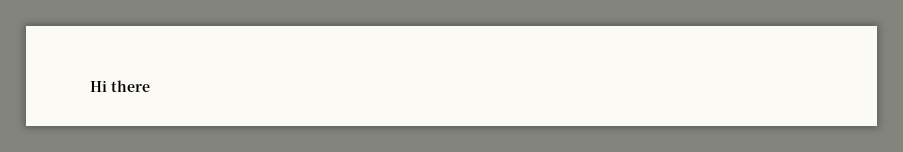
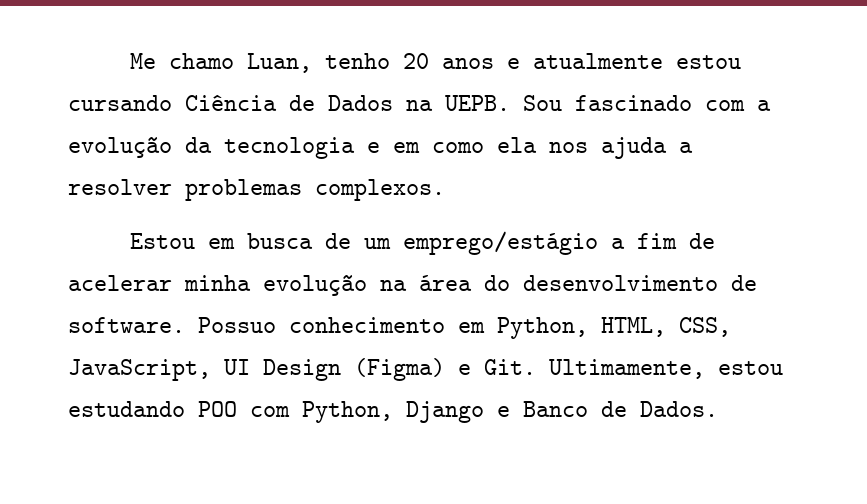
- Hi there
+ Me chamo Luan, tenho 20 anos e atualmente estou cursando Ciência de Dados na UEPB. Sou fascinado com a evolução da tecnologia e em como ela nos ajuda a resolver problemas complexos.
+ Estou em busca de um emprego/estágio a fim de acelerar minha evolução na área do desenvolvimento de software. Possuo conhecimento em Python, HTML, CSS, JavaScript, UI Design (Figma) e Git. Ultimamente, estou estudando POO com Python, Django e Banco de Dados.

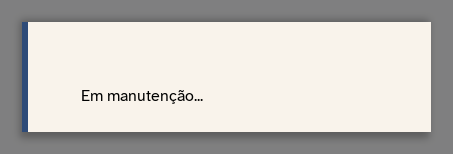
- Me chamo Luan, tenho 20 anos e atualmente estou cursando Ciência de Dados na UEPB. Sou fascinado com a evolução da tecnologia e em como ela nos ajuda a resolver problemas complexos.
- Estou em busca de um emprego/estágio a fim de acelerar minha evolução na área do desenvolvimento de software. Possuo conhecimento em Python, HTML, CSS, JavaScript, UI Design (Figma) e Git. Ultimamente, estou estudando POO com Python, Django e Banco de Dados.
+ Em manutenção...

